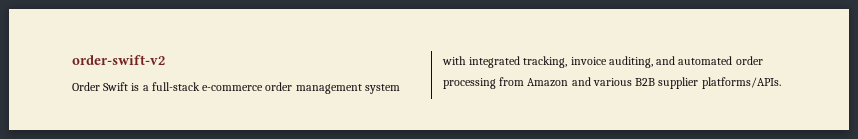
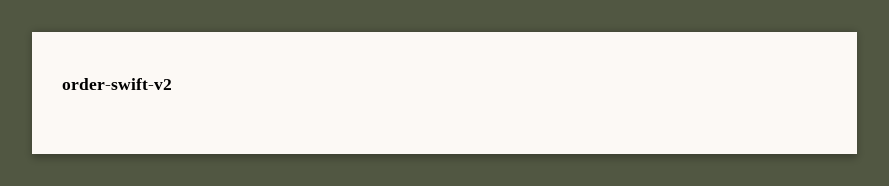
- Order Swift is a full-stack e-commerce order management system with integrated tracking, invoice auditing, and automated order processing from Amazon and various B2B supplier platforms/APIs.

